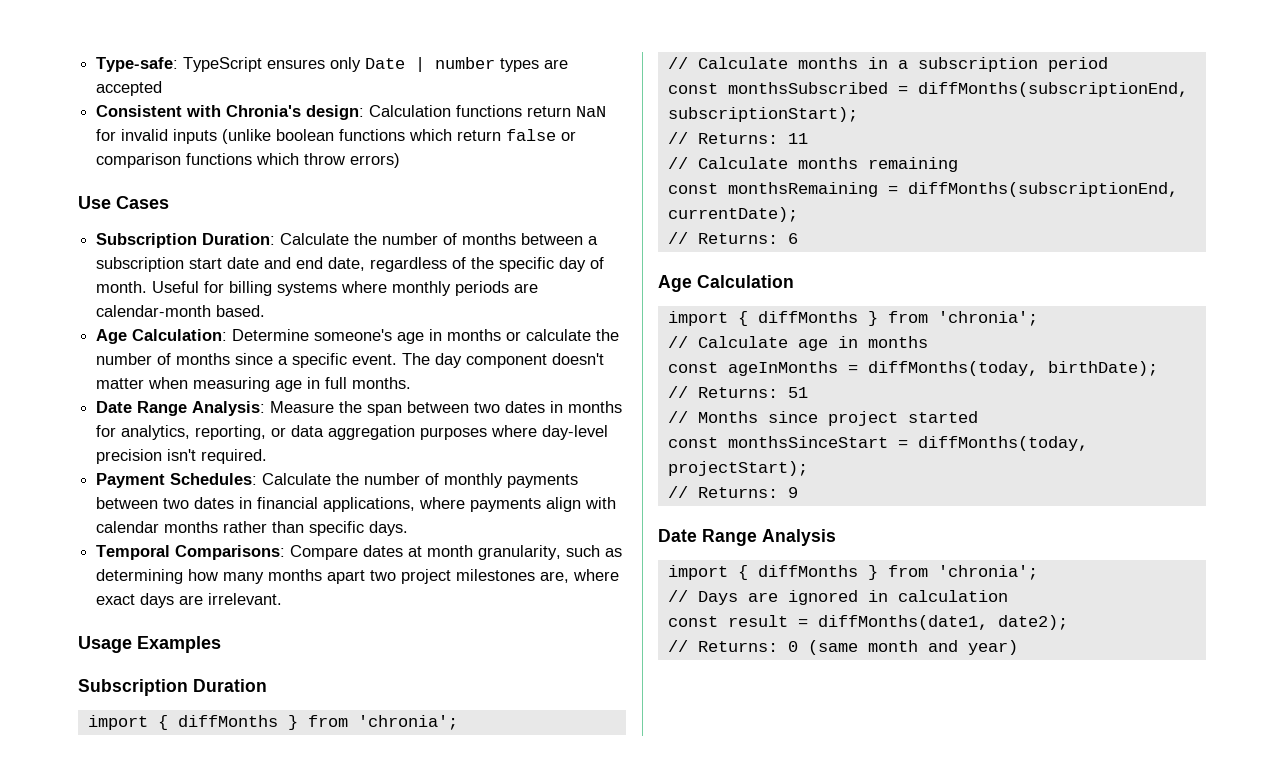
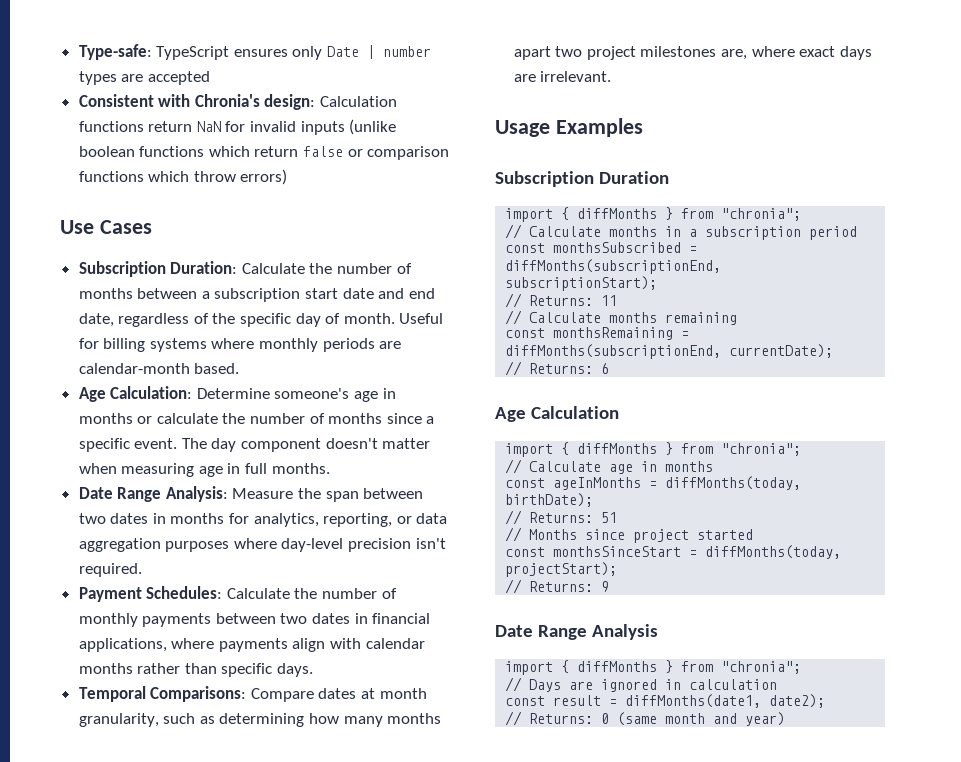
  Subscription Duration
- import { diffMonths } from 'chronia';
+ import { diffMonths } from "chronia";
  Age Calculation
- import { diffMonths } from 'chronia';
+ import { diffMonths } from "chronia";
  Date Range Analysis
- import { diffMonths } from 'chronia';
+ import { diffMonths } from "chronia";

